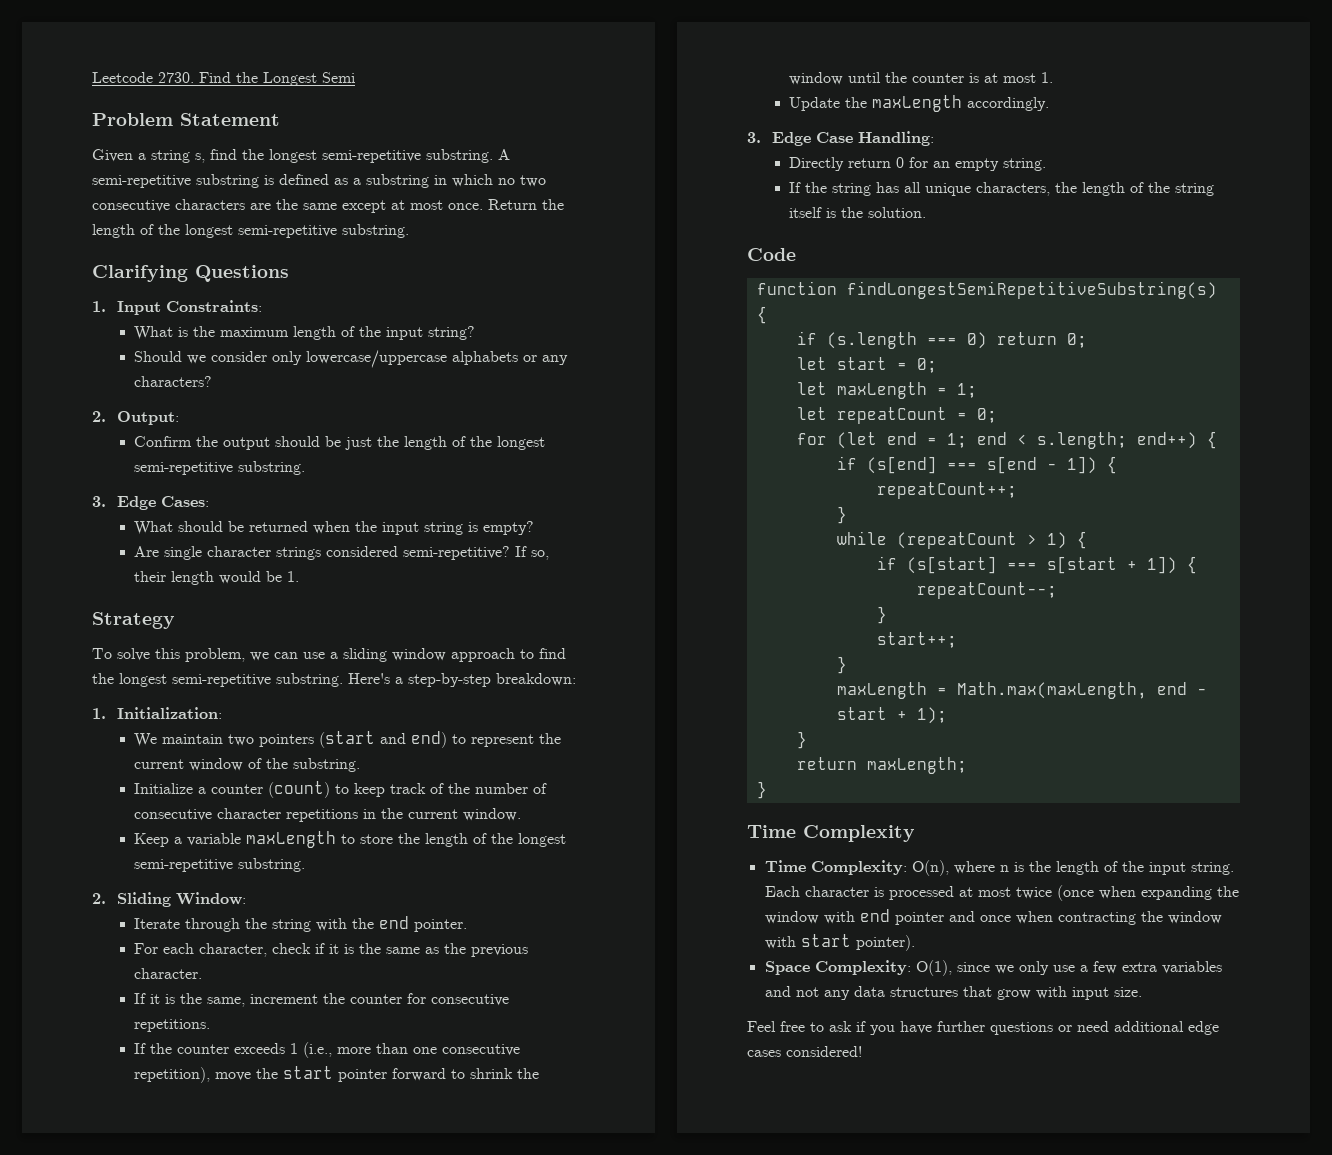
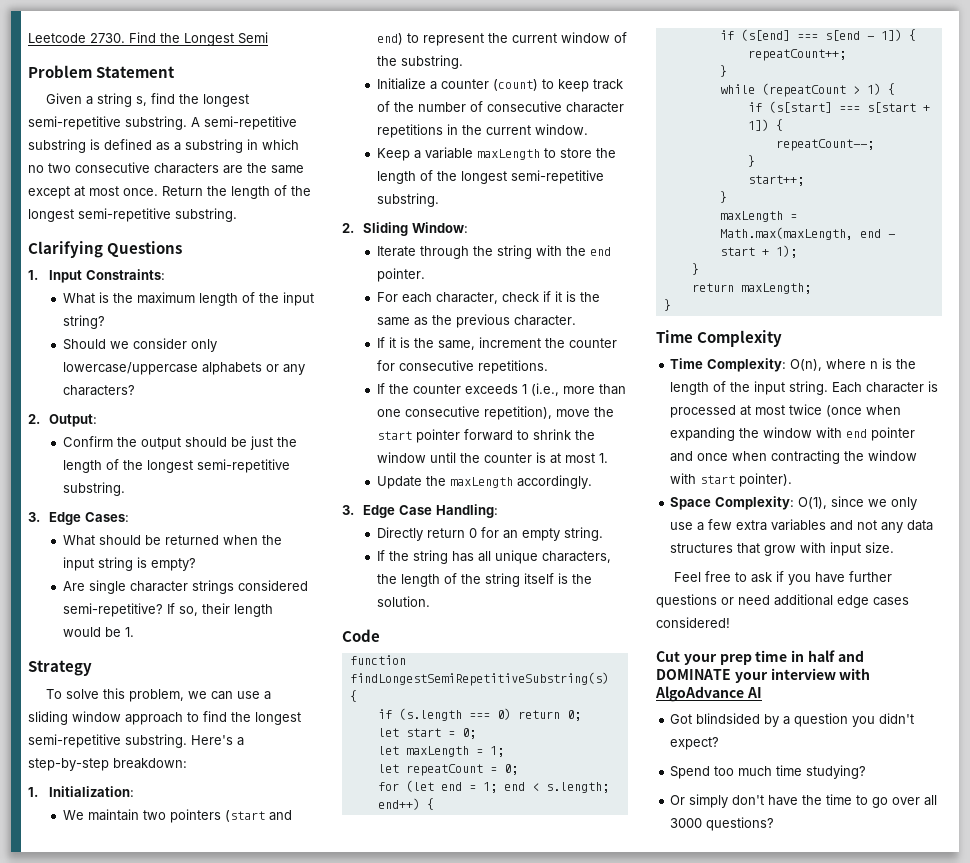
+ Cut your prep time in half and DOMINATE your interview with AlgoAdvance AI
+ Got blindsided by a question you didn't expect?
+ Spend too much time studying?
+ Or simply don't have the time to go over all 3000 questions?

